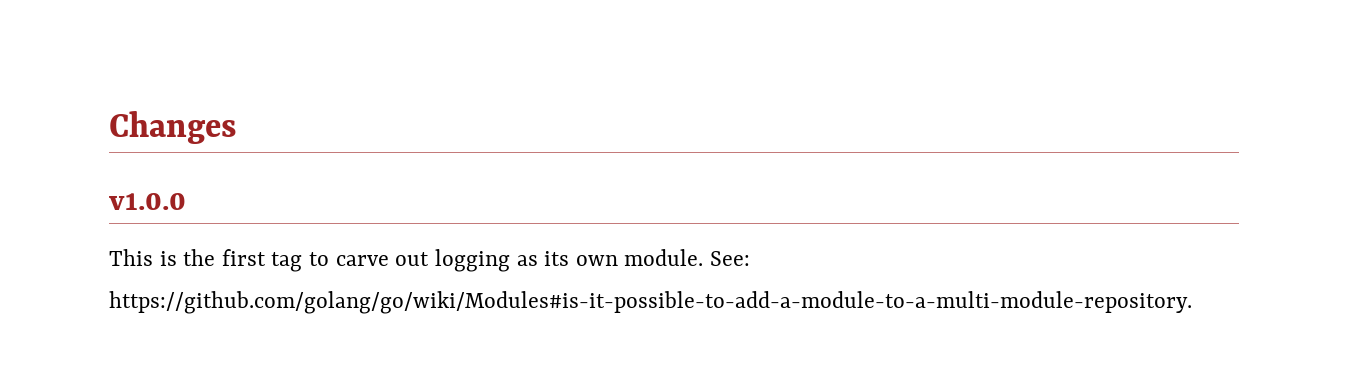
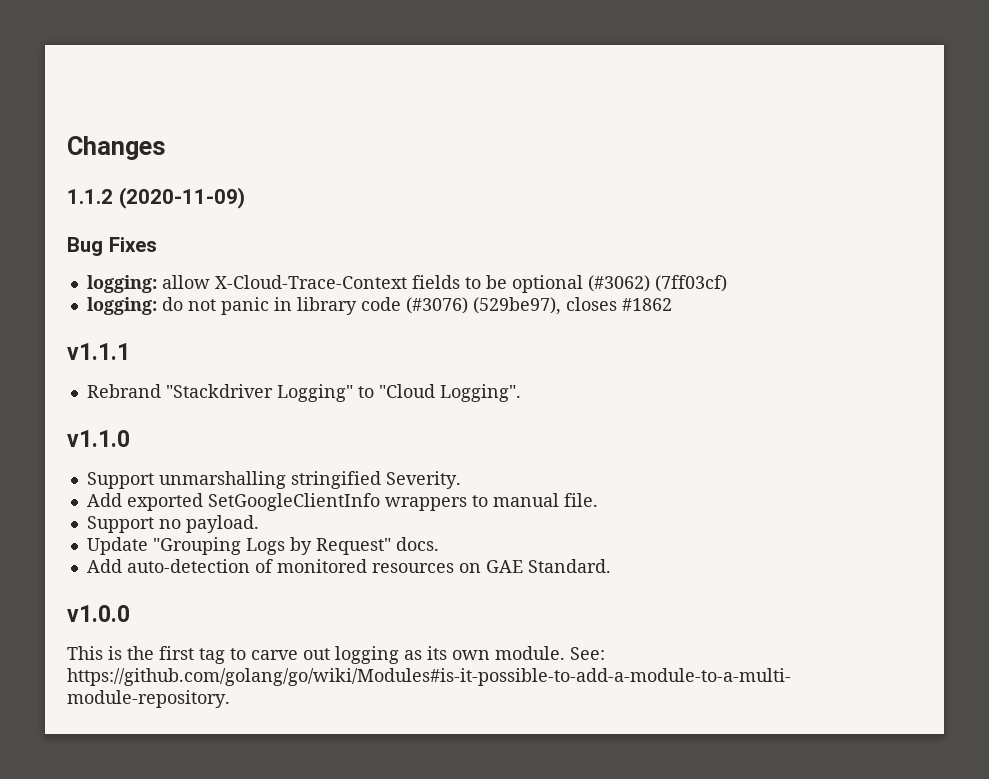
+ 1.1.2 (2020-11-09)
+ Bug Fixes
+ logging: allow X-Cloud-Trace-Context fields to be optional (#3062) (7ff03cf)
+ logging: do not panic in library code (#3076) (529be97), closes #1862
+ v1.1.1
+ Rebrand "Stackdriver Logging" to "Cloud Logging".
+ v1.1.0
+ Support unmarshalling stringified Severity.
+ Add exported SetGoogleClientInfo wrappers to manual file.
+ Support no payload.
+ Update "Grouping Logs by Request" docs.
+ Add auto-detection of monitored resources on GAE Standard.

